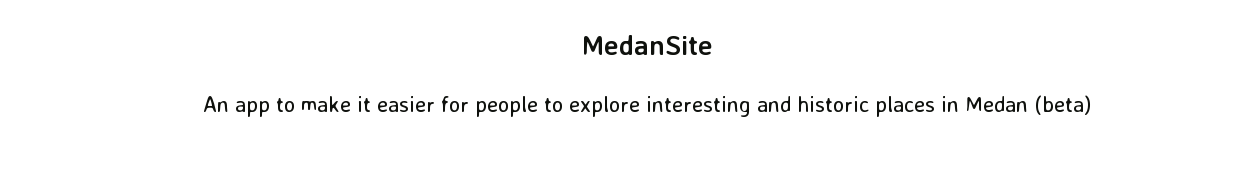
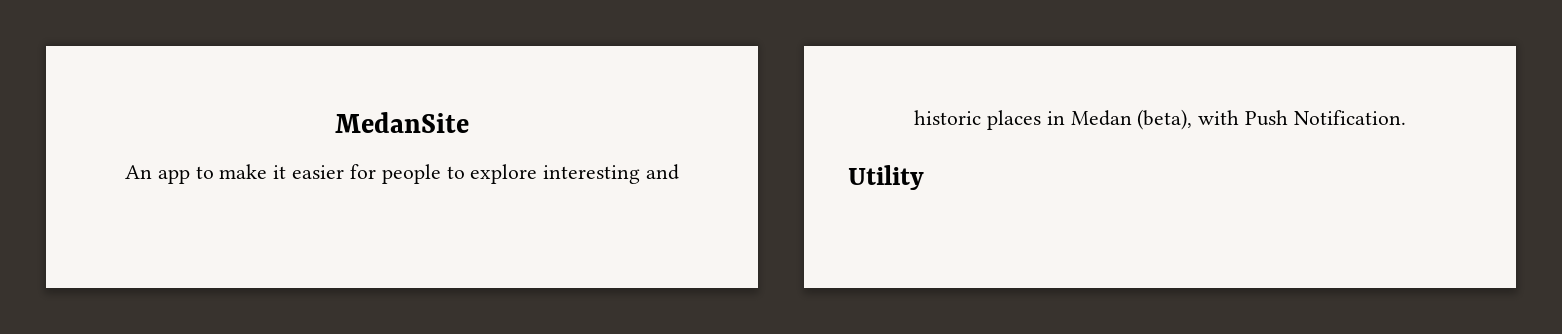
- An app to make it easier for people to explore interesting and historic places in Medan (beta)
+ An app to make it easier for people to explore interesting and historic places in Medan (beta), with Push Notification.
+ Utility

